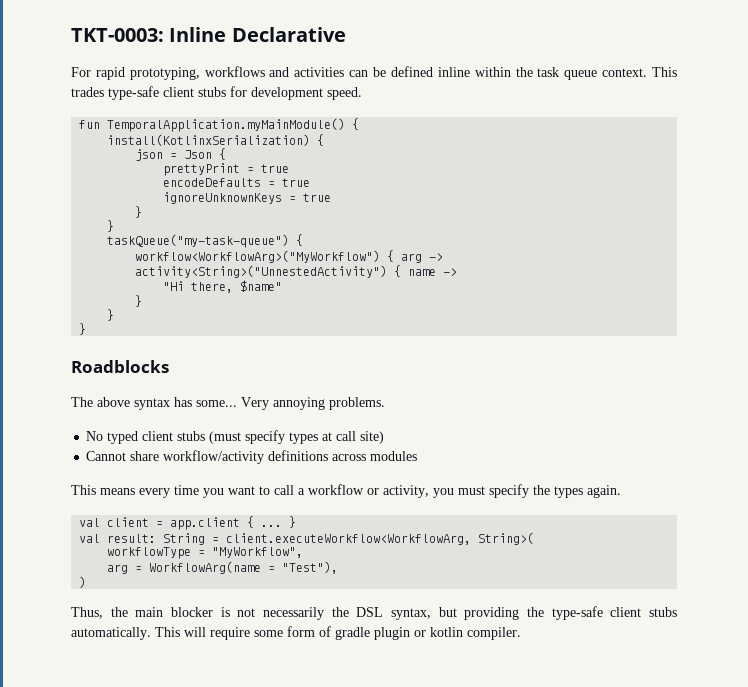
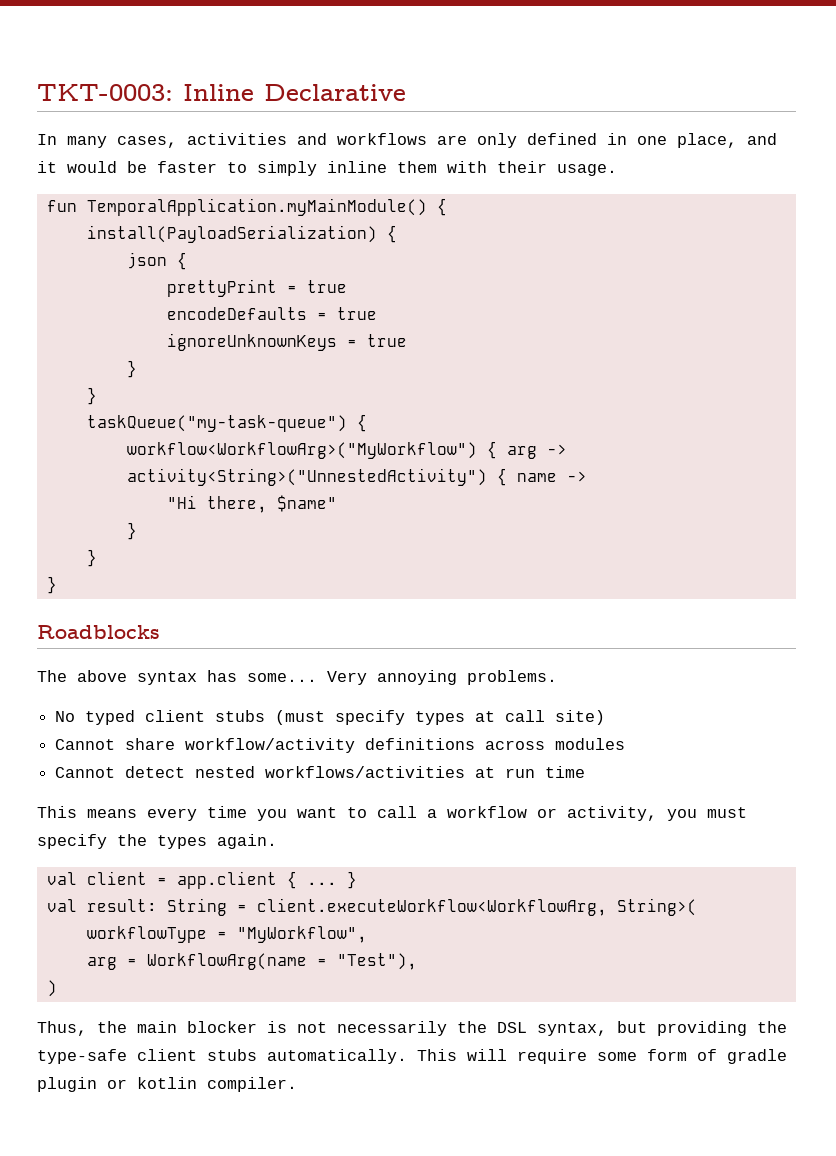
- For rapid prototyping, workflows and activities can be defined inline within the task queue context. This trades type-safe client stubs for development speed.
+ In many cases, activities and workflows are only defined in one place, and it would be faster to simply inline them with their usage.
- install(KotlinxSerialization) {
+ install(PayloadSerialization) {
- json = Json {
+ json {
+ Cannot detect nested workflows/activities at run time

